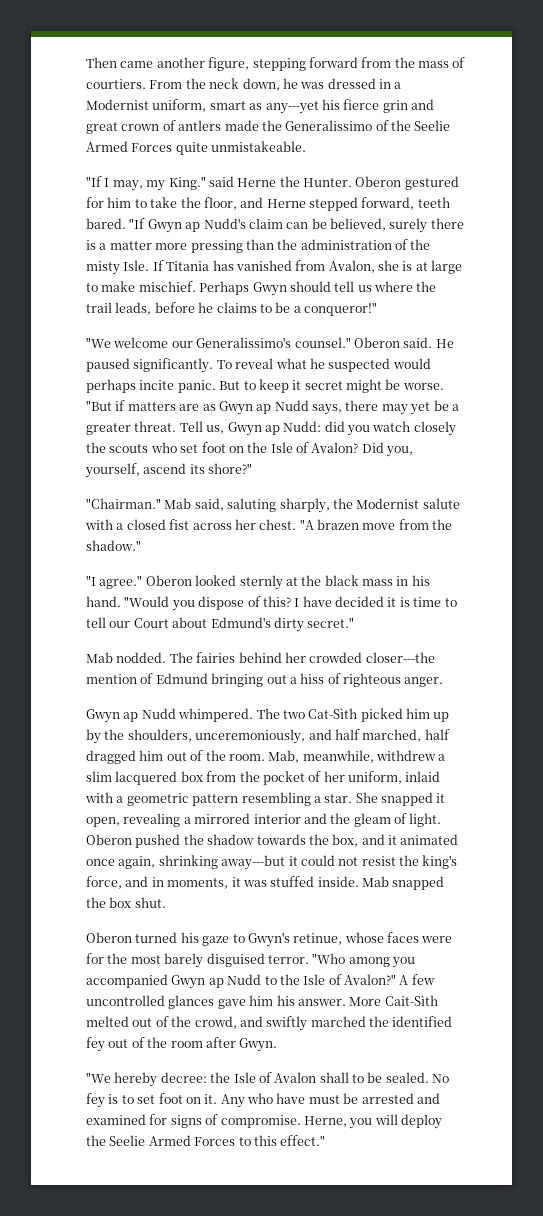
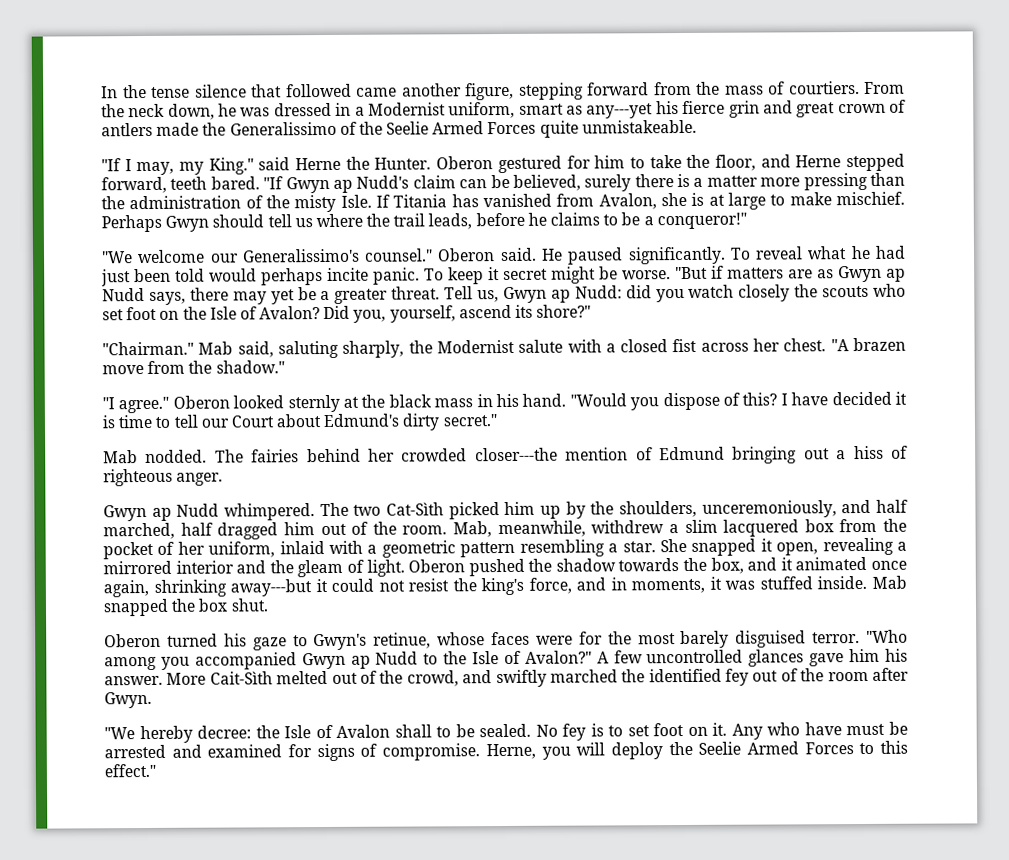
- Then came another figure, stepping forward from the mass of courtiers.
+ In the tense silence that followed came another figure, stepping forward from the mass of courtiers.
- To reveal what he suspected would perhaps incite panic.
+ To reveal what he had just been told would perhaps incite panic.
- But to keep it secret might be worse.
+ To keep it secret might be worse.

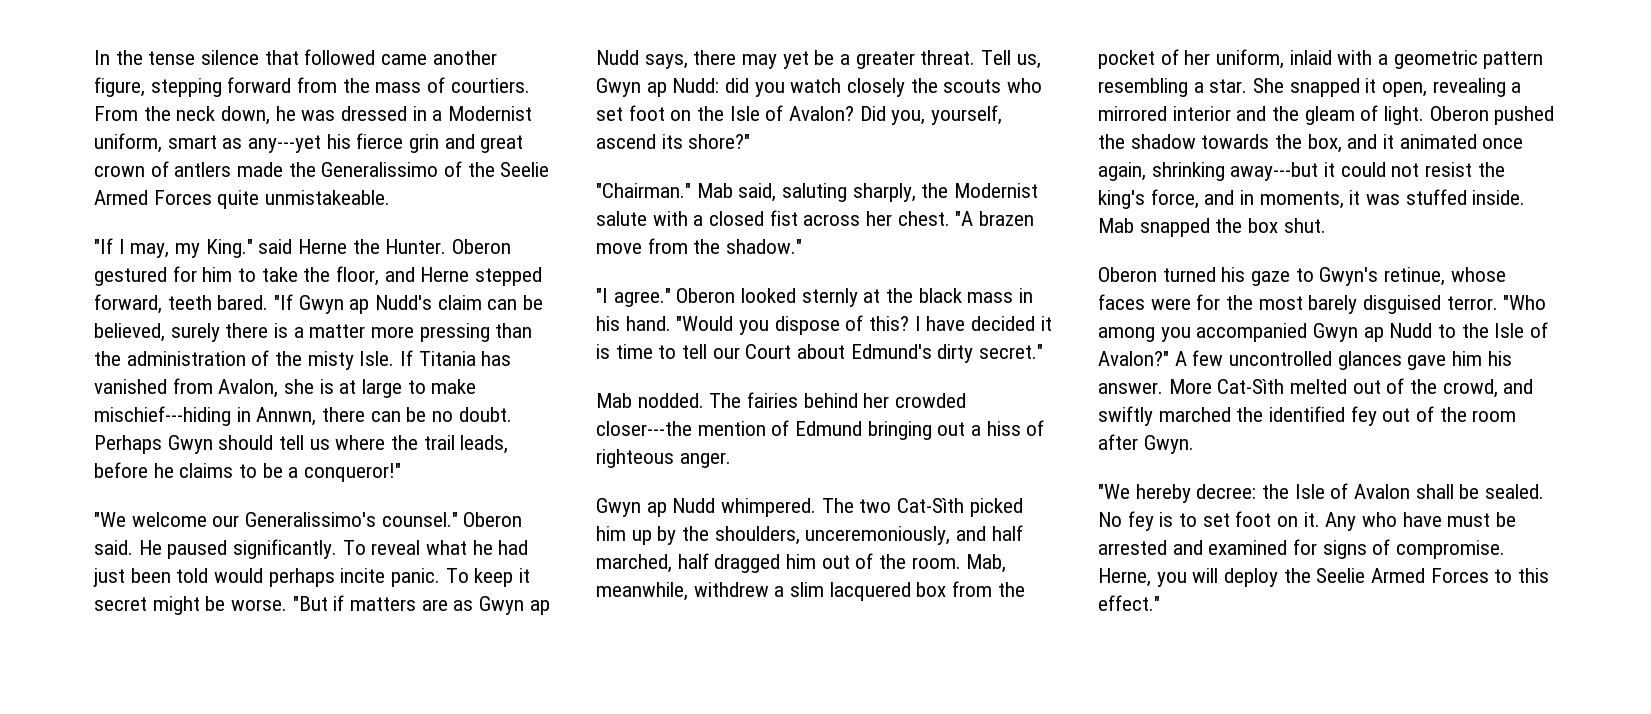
- If Titania has vanished from Avalon, she is at large to make mischief.
+ If Titania has vanished from Avalon, she is at large to make mischief---hiding in Annwn, there can be no doubt.
- More Cait-Sìth melted out of the crowd, and swiftly marched the identified fey out of the room after Gwyn.
+ More Cat-Sìth melted out of the crowd, and swiftly marched the identified fey out of the room after Gwyn.
- "We hereby decree: the Isle of Avalon shall to be sealed.
+ "We hereby decree: the Isle of Avalon shall be sealed.

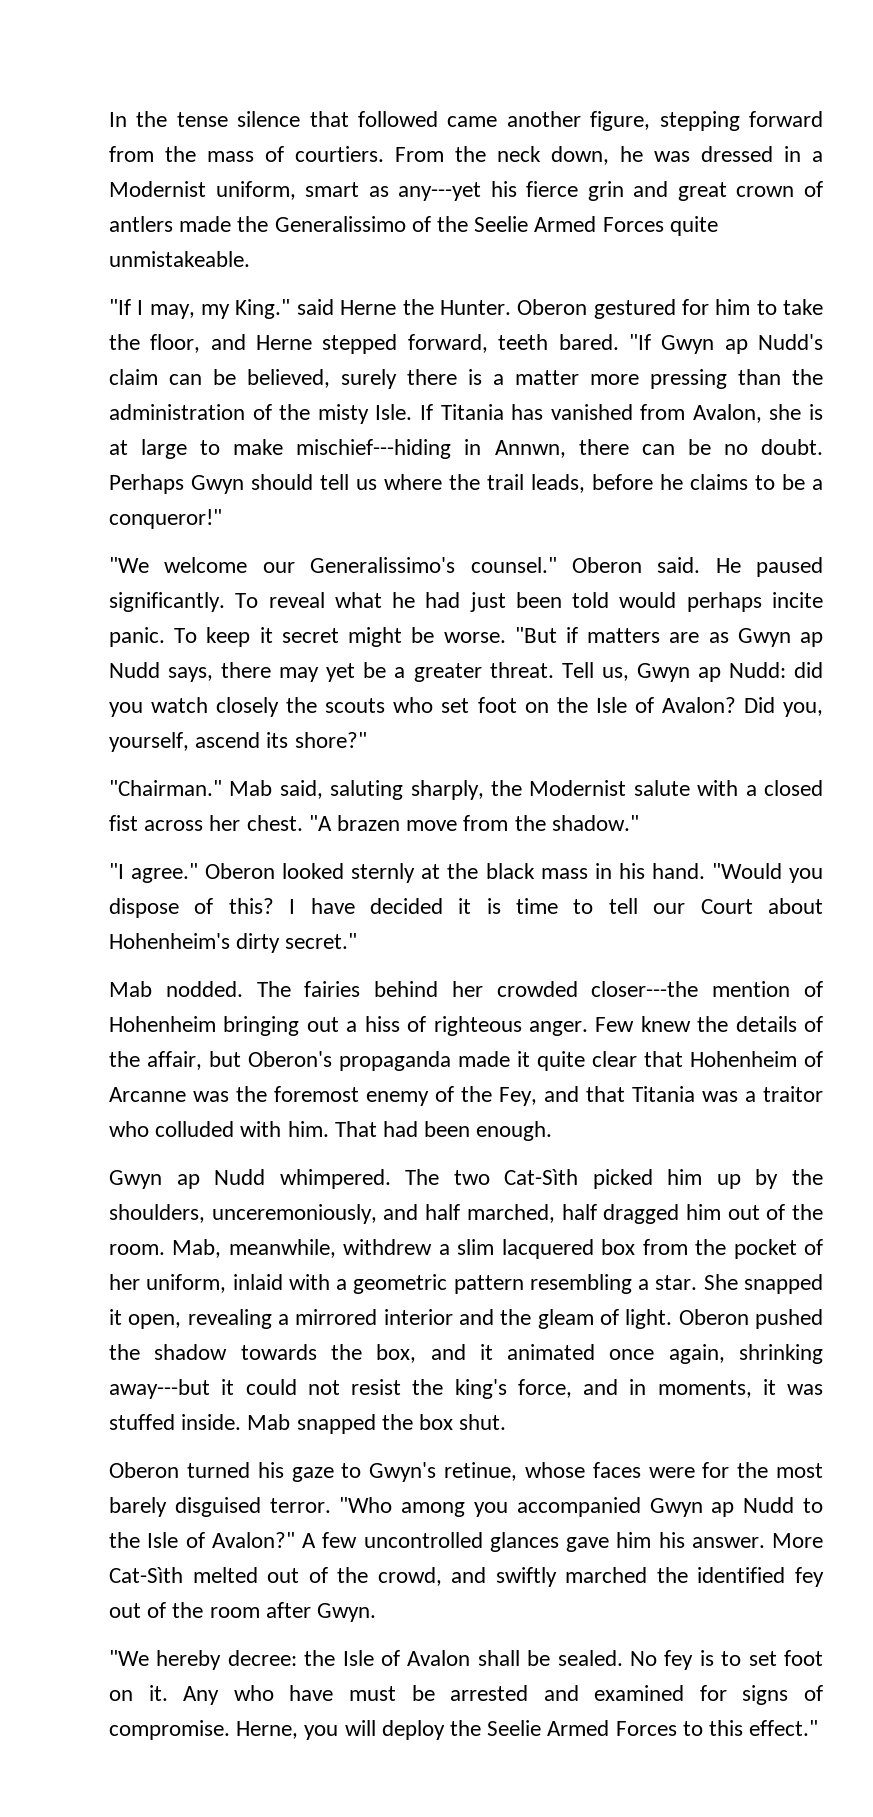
- I have decided it is time to tell our Court about Edmund's dirty secret."
+ I have decided it is time to tell our Court about Hohenheim's dirty secret."
- The fairies behind her crowded closer---the mention of Edmund bringing out a hiss of righteous anger.
+ The fairies behind her crowded closer---the mention of Hohenheim bringing out a hiss of righteous anger. Few knew the details of the affair, but Oberon's propaganda made it quite clear that Hohenheim of Arcanne was the foremost enemy of the Fey, and that Titania was a traitor who colluded with him. That had been enough.

